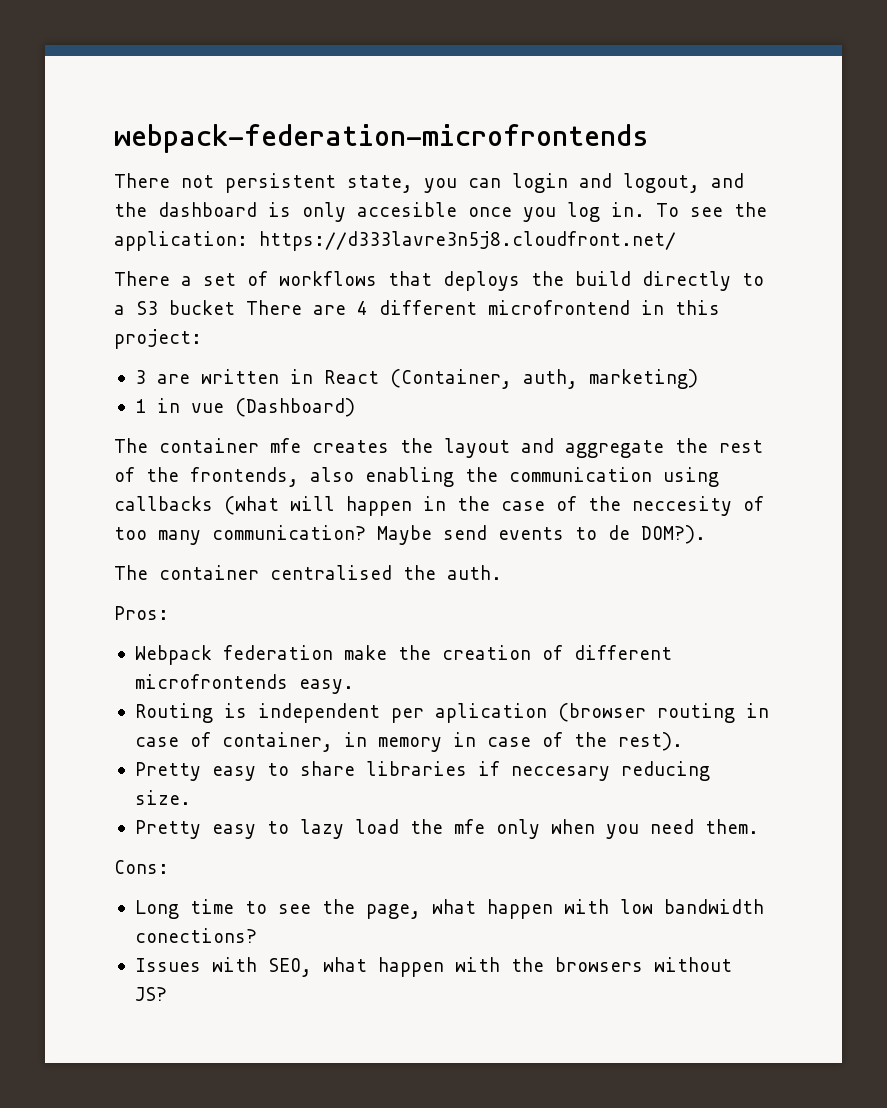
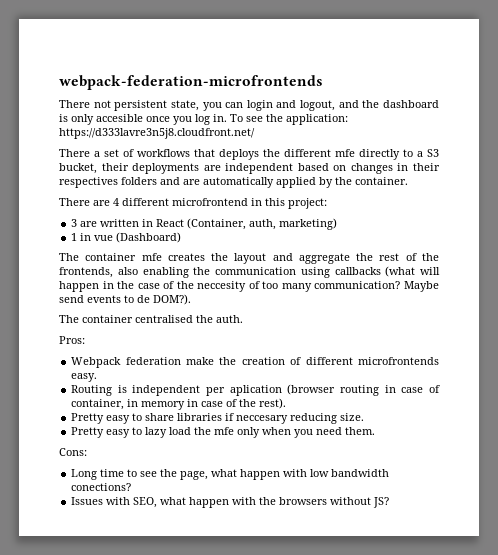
- There a set of workflows that deploys the build directly to a S3 bucket There are 4 different microfrontend in this project:
+ There a set of workflows that deploys the different mfe directly to a S3 bucket, their deployments are independent based on changes in their respectives folders and are automatically applied by the container.
+ There are 4 different microfrontend in this project:

